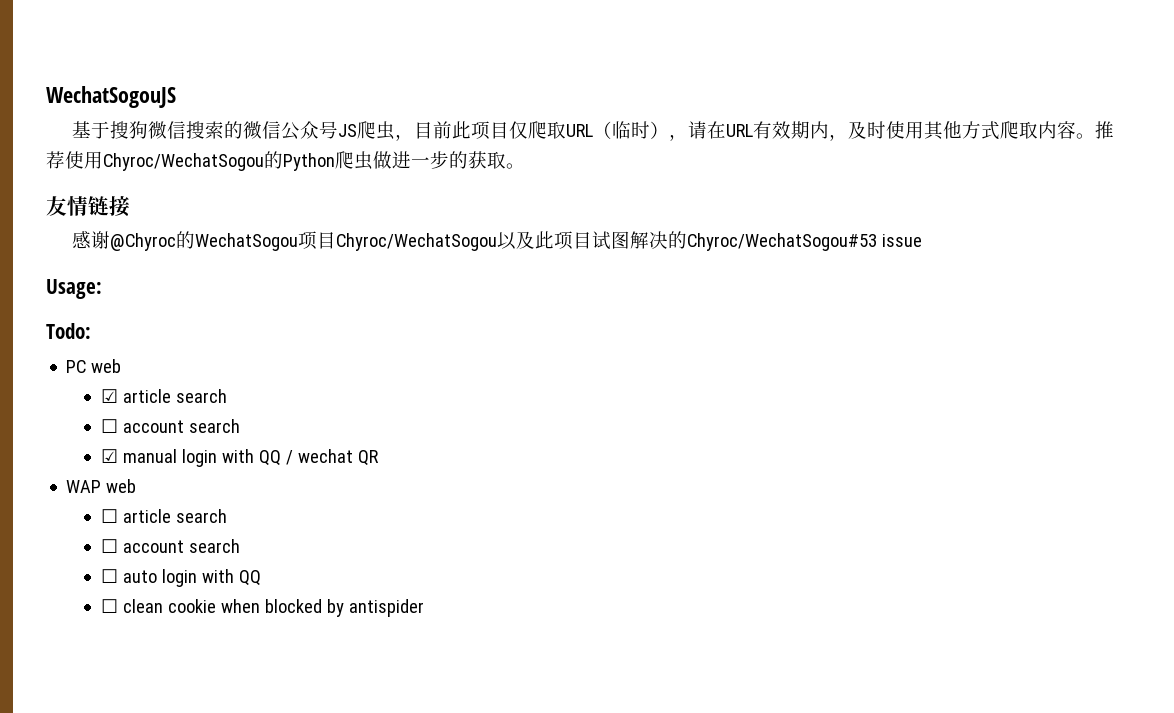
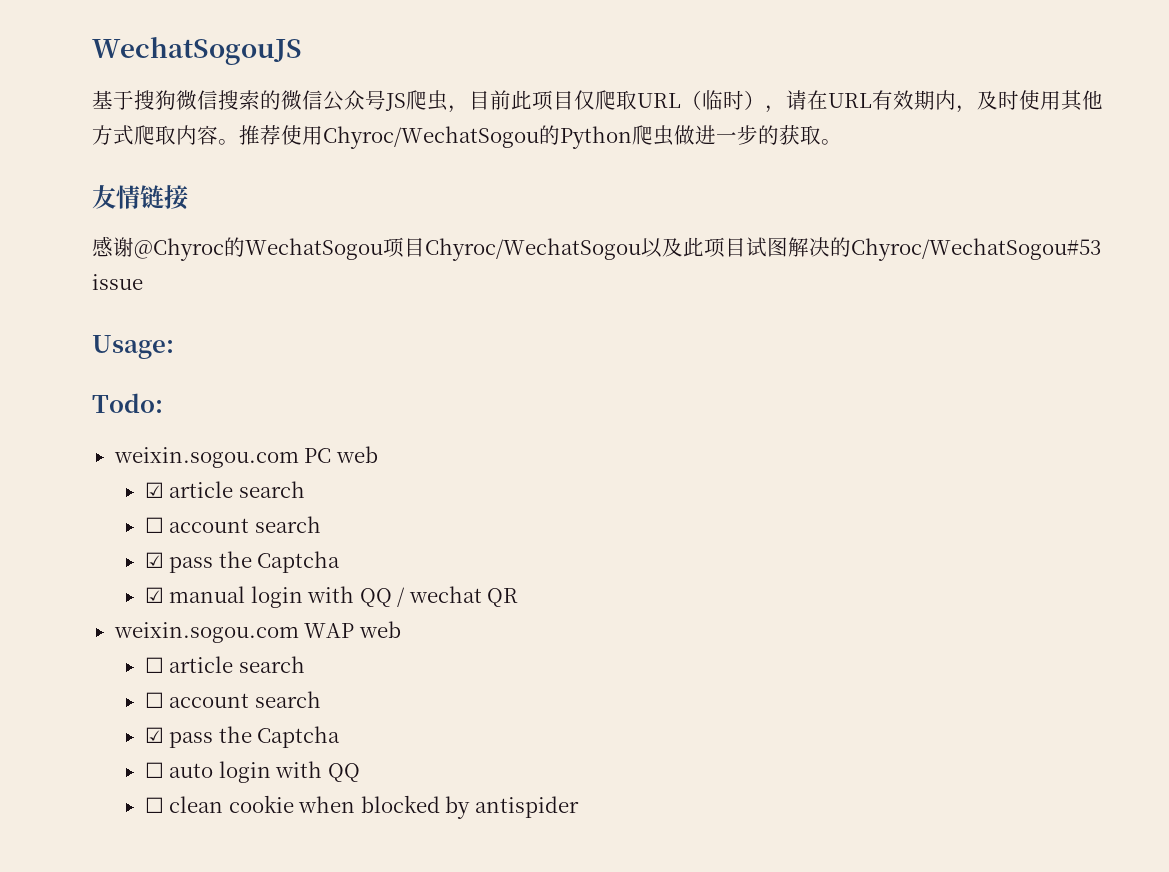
- PC web
+ weixin.sogou.com PC web
  ☑ article search
  ☐ account search
+ ☑ pass the Captcha
- WAP web
+ weixin.sogou.com WAP web
  ☐ article search
  ☐ account search
+ ☑ pass the Captcha

